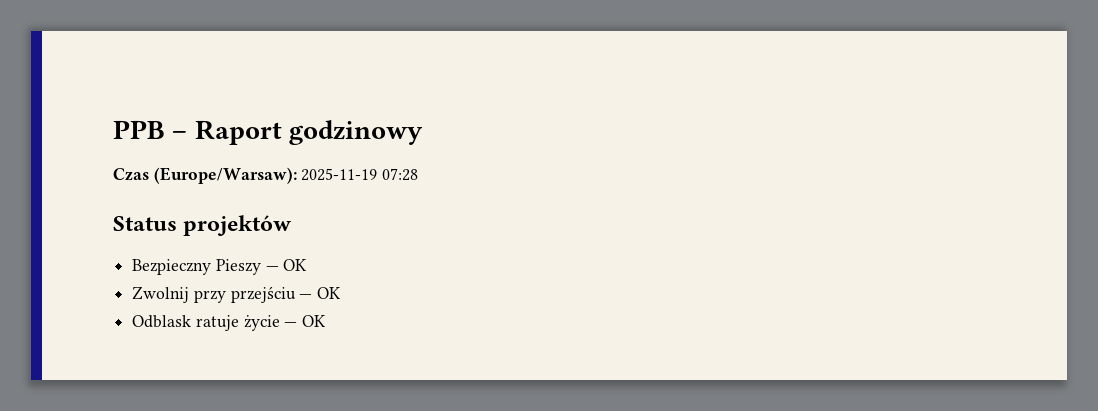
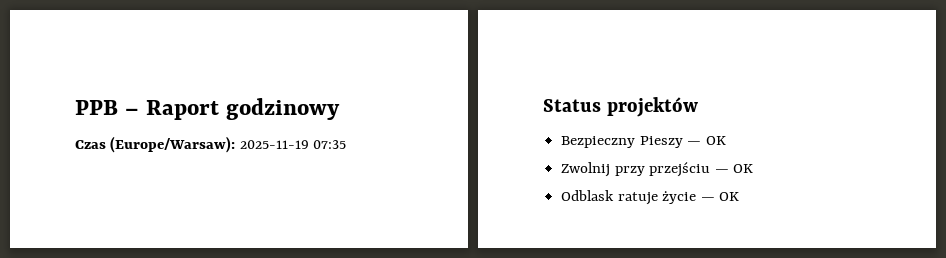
- Czas (Europe/Warsaw): 2025-11-19 07:28
+ Czas (Europe/Warsaw): 2025-11-19 07:35

